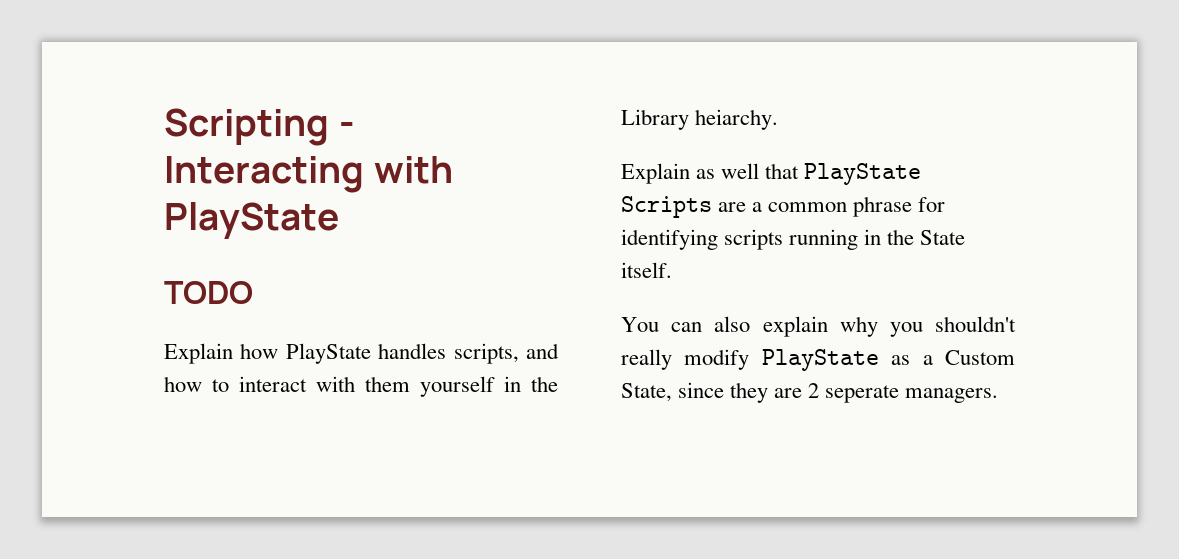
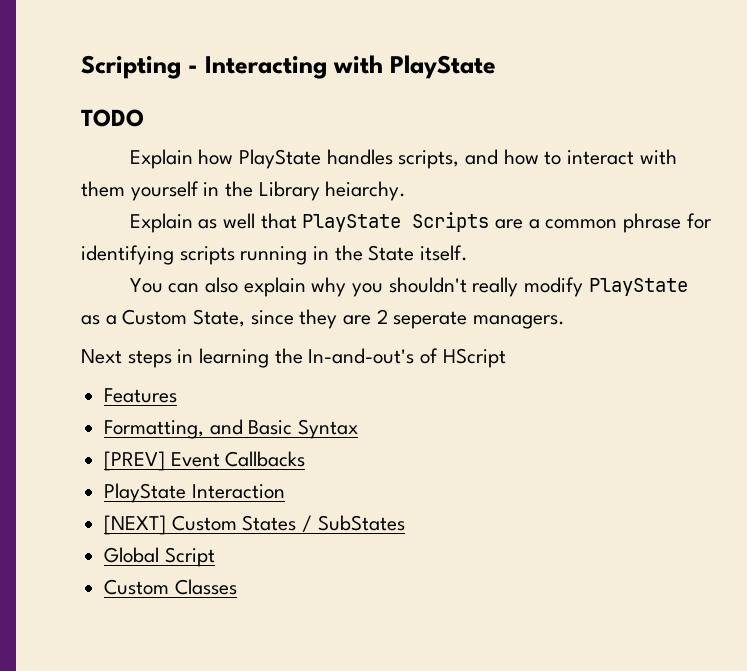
+ Next steps in learning the In-and-out's of HScript
+ Features
+ Formatting, and Basic Syntax
+ [PREV] Event Callbacks
+ PlayState Interaction
+ [NEXT] Custom States / SubStates
+ Global Script
+ Custom Classes

